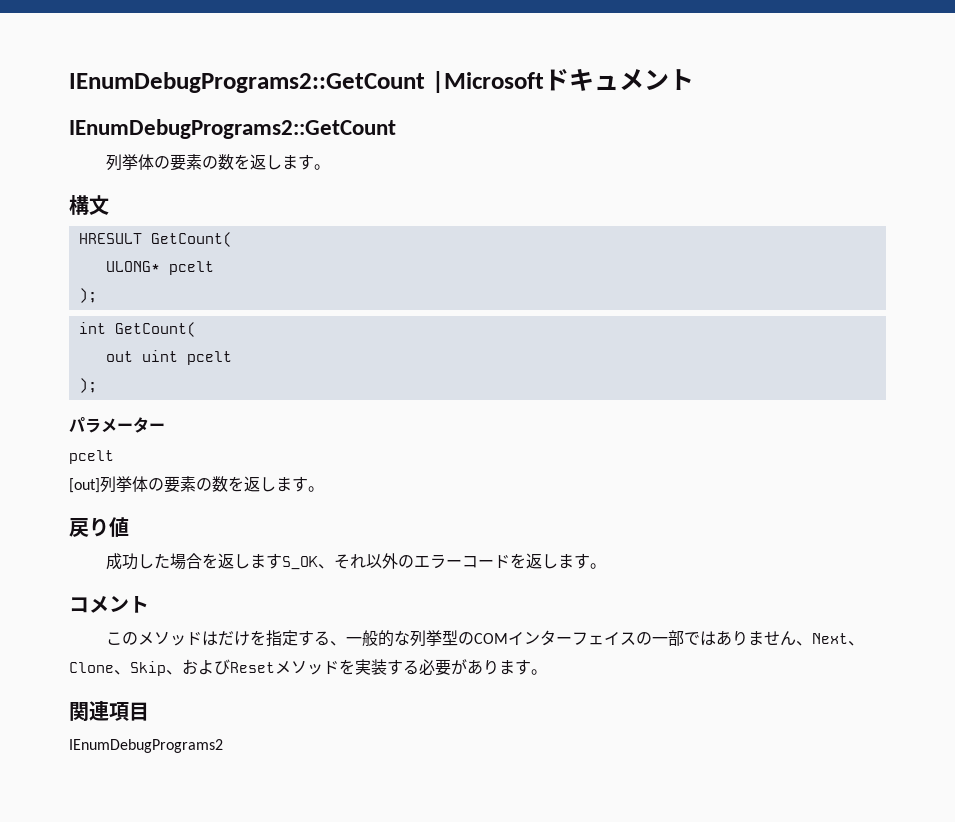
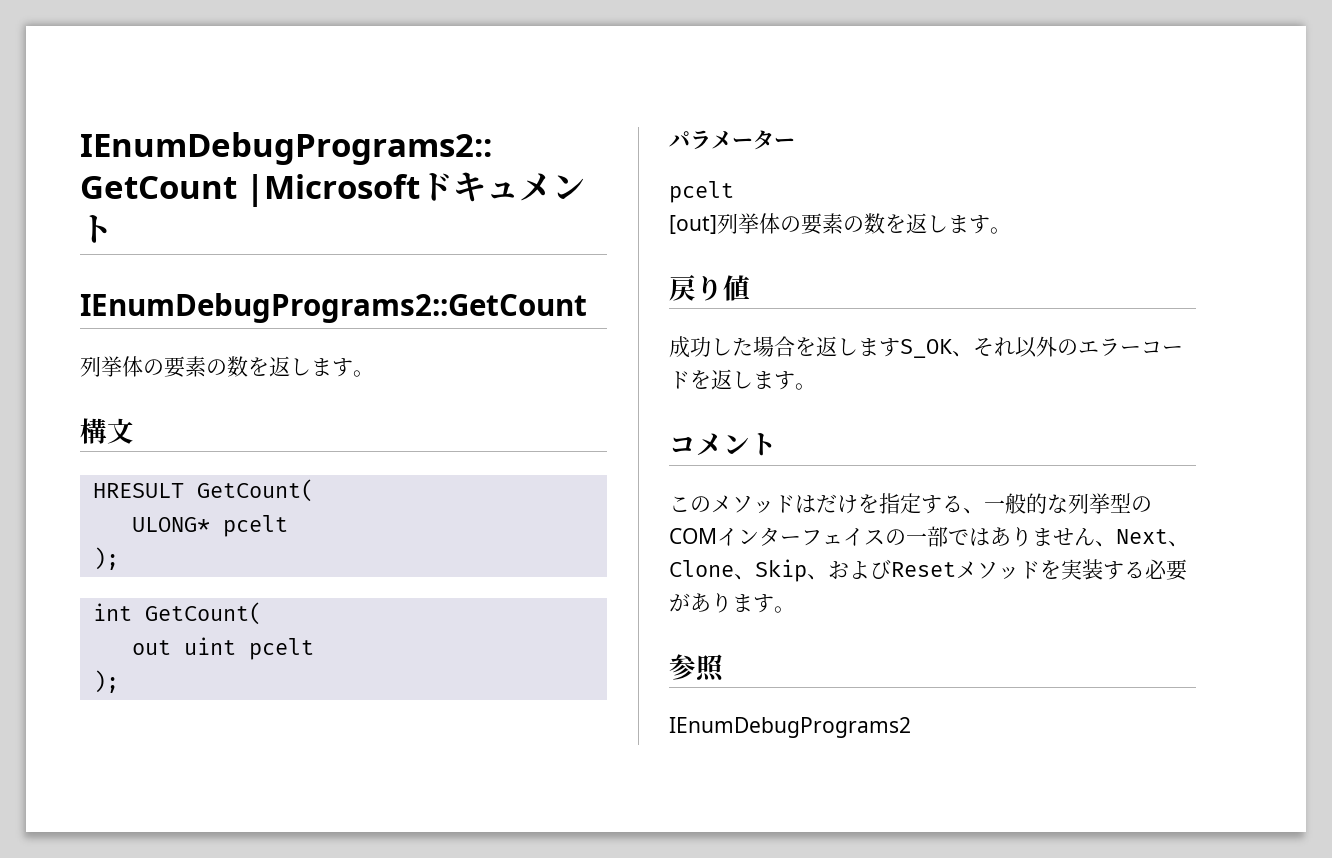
- 関連項目
+ 参照

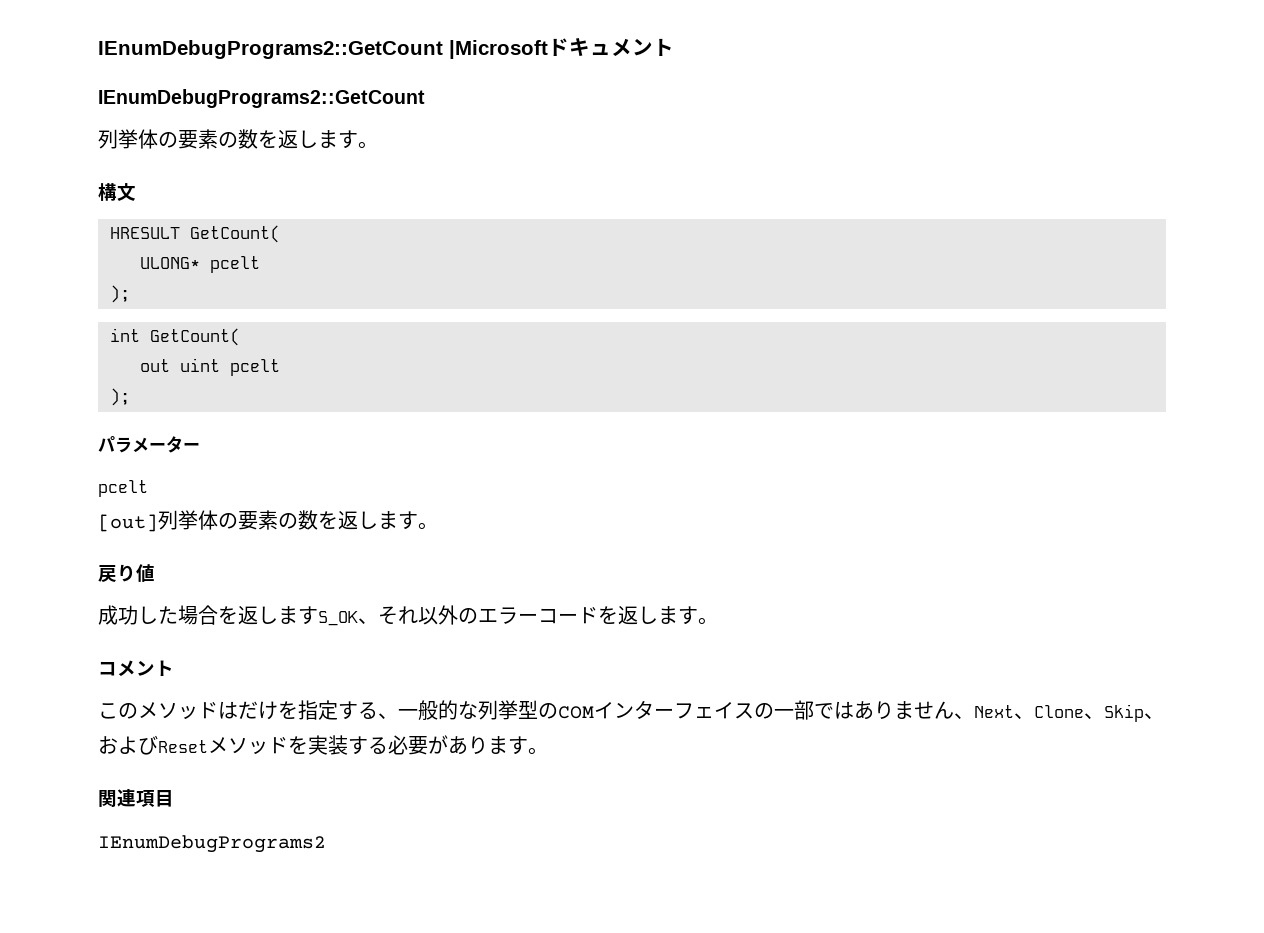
- 参照
+ 関連項目

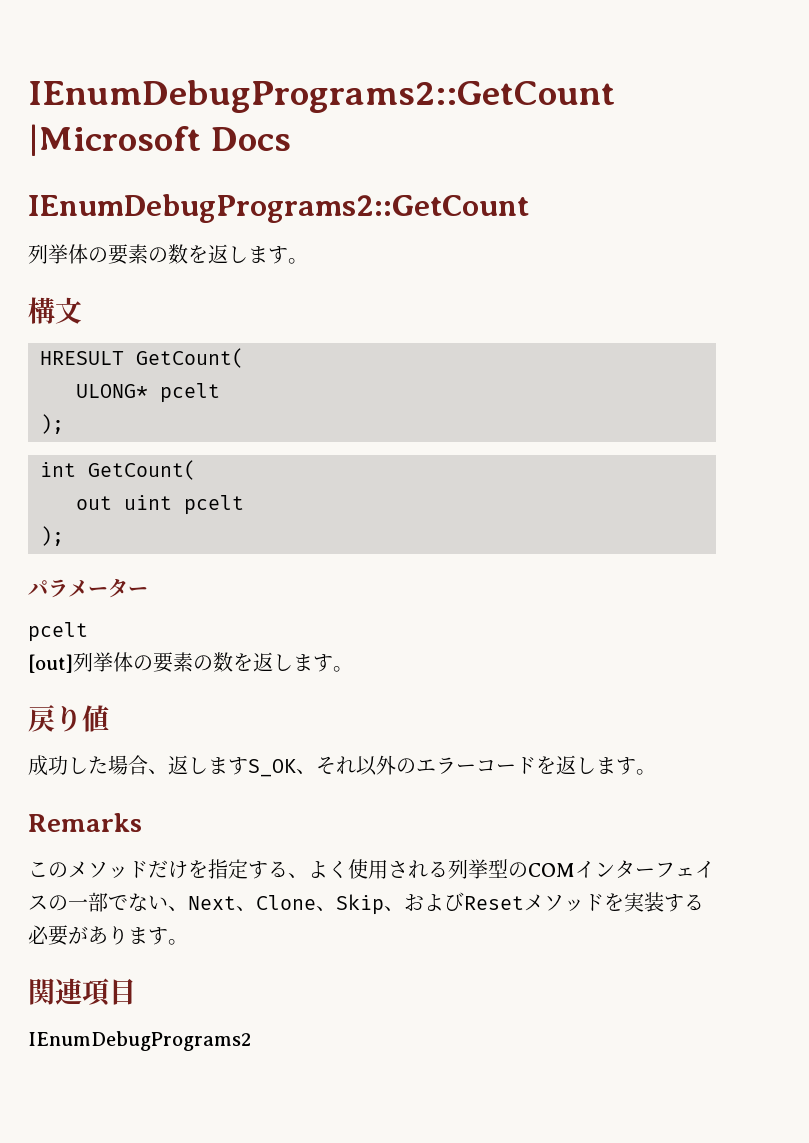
- IEnumDebugPrograms2::GetCount |Microsoftドキュメント
+ IEnumDebugPrograms2::GetCount |Microsoft Docs
- 成功した場合を返しますS_OK、それ以外のエラーコードを返します。
+ 成功した場合、返しますS_OK、それ以外のエラーコードを返します。
- コメント
+ Remarks
- このメソッドはだけを指定する、一般的な列挙型のCOMインターフェイスの一部ではありません、Next、Clone、Skip、およびResetメソッドを実装する必要があります。
+ このメソッドだけを指定する、よく使用される列挙型のCOMインターフェイスの一部でない、Next、Clone、Skip、およびResetメソッドを実装する必要があります。

